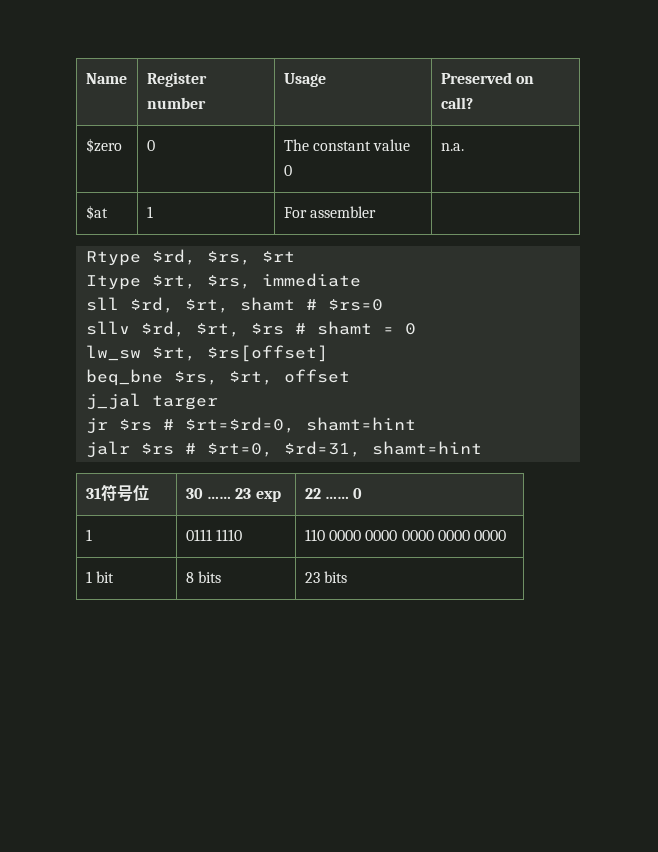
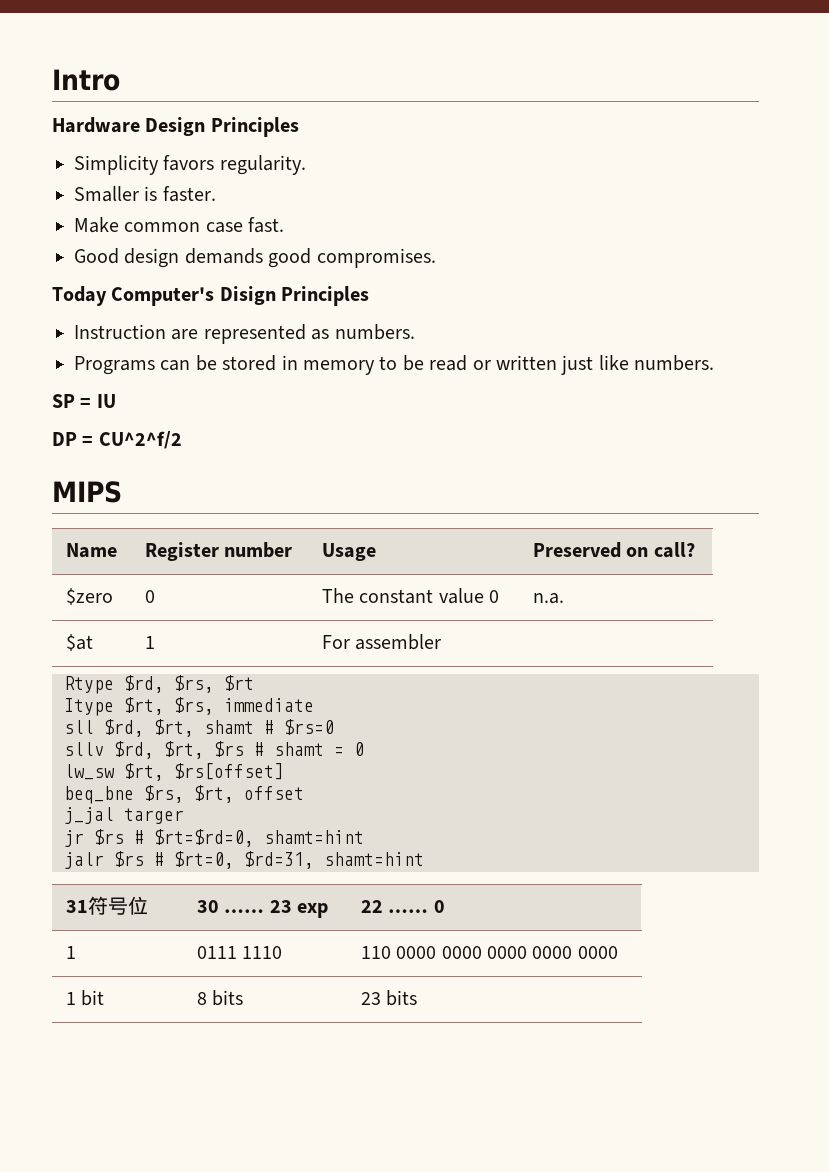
+ Intro
+ Hardware Design Principles
+ Simplicity favors regularity.
+ Smaller is faster.
+ Make common case fast.
+ Good design demands good compromises.
+ Today Computer's Disign Principles
+ Instruction are represented as numbers.
+ Programs can be stored in memory to be read or written just like numbers.
+ SP = IU
+ DP = CU^2^f/2
+ MIPS

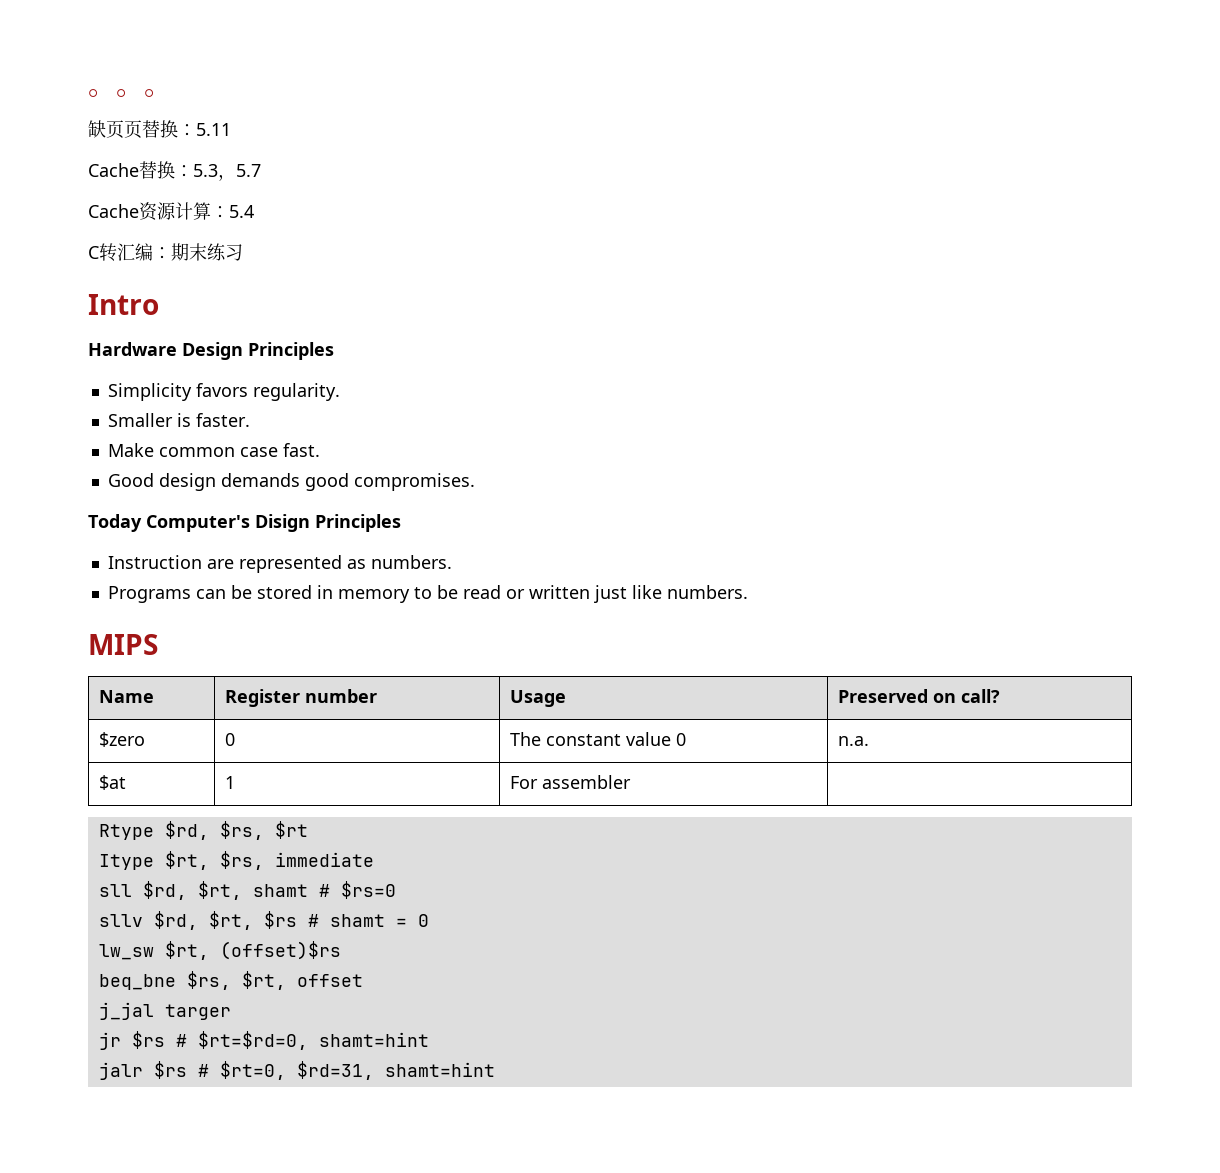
+ 。。。
+ 缺页页替换：5.11
+ Cache替换：5.3，5.7
+ Cache资源计算：5.4
+ C转汇编：期末练习
- SP = IU
- DP = CU^2^f/2
- lw_sw $rt, $rs[offset]
+ lw_sw $rt, (offset)$rs
- 31符号位 | 30 …… 23 exp | 22 …… 0
- 1 | 0111 1110 | 110 0000 0000 0000 0000 0000
- 1 bit | 8 bits | 23 bits

